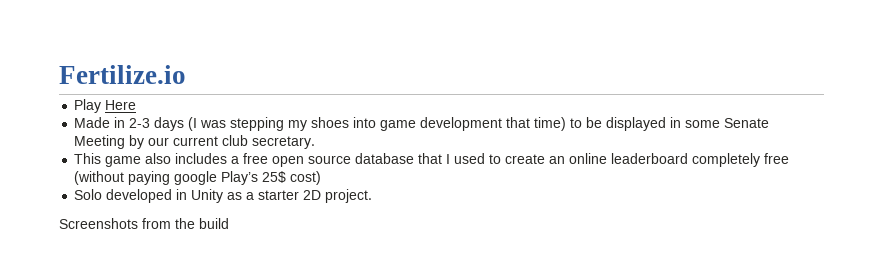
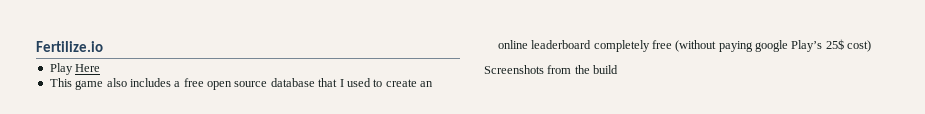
- Made in 2-3 days (I was stepping my shoes into game development that time) to be displayed in some Senate Meeting by our current club secretary.
- Solo developed in Unity as a starter 2D project.

